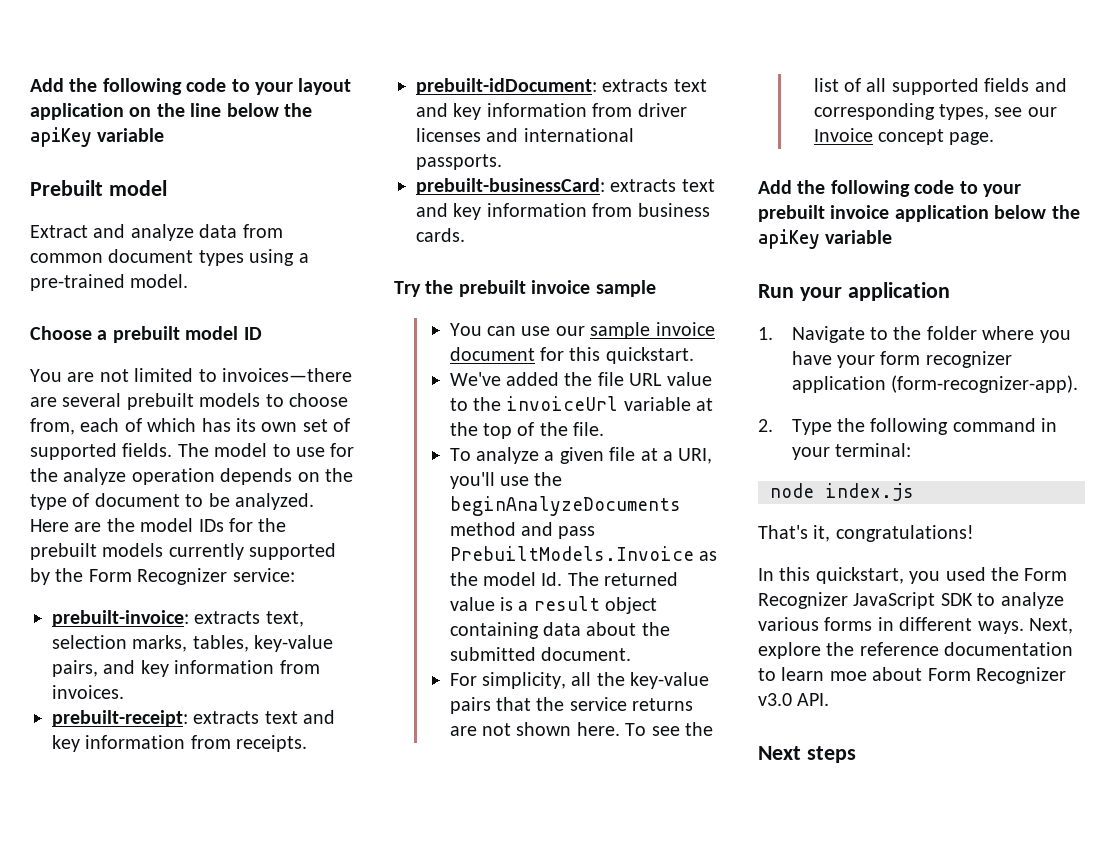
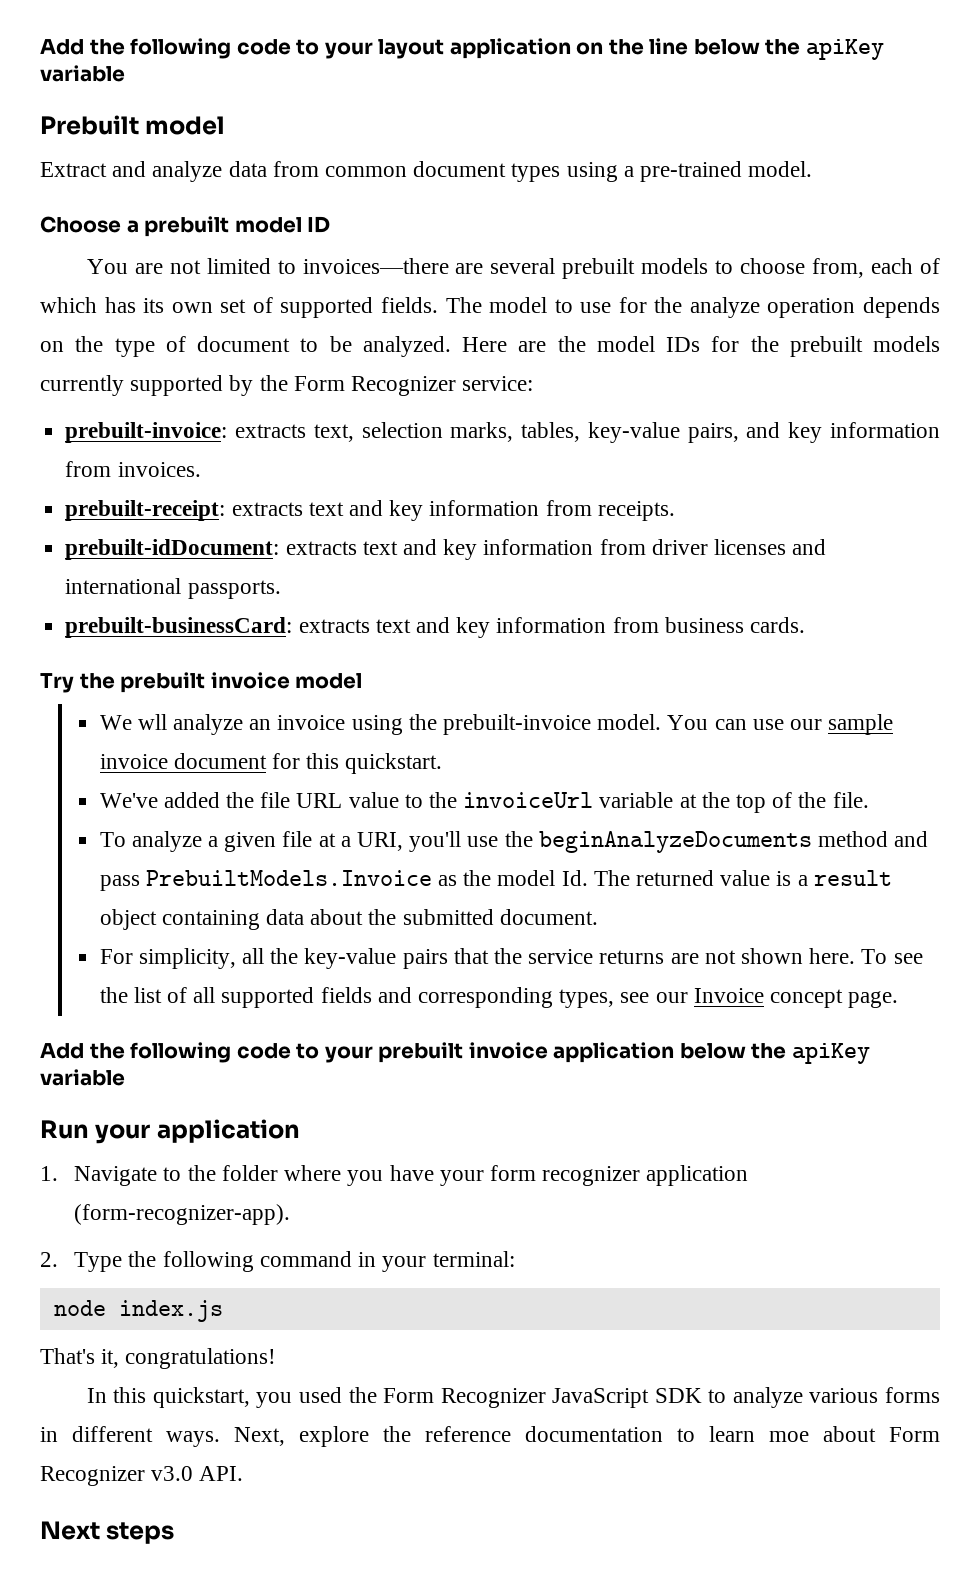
- Try the prebuilt invoice sample
- You can use our sample invoice document for this quickstart.
+ Try the prebuilt invoice model
+ We wll analyze an invoice using the prebuilt-invoice model. You can use our sample invoice document for this quickstart.

